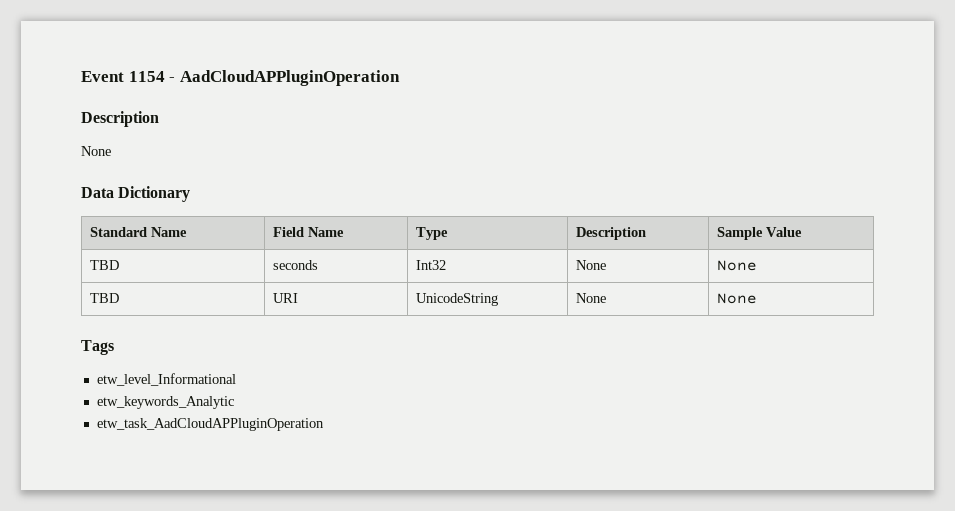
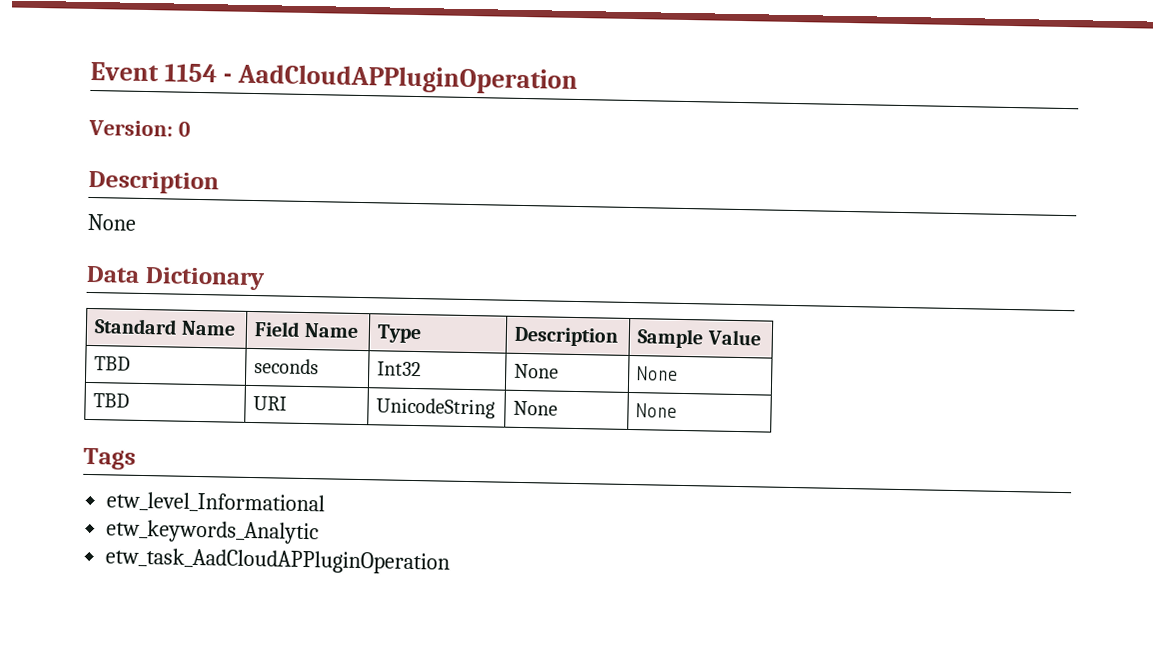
+ Version: 0

